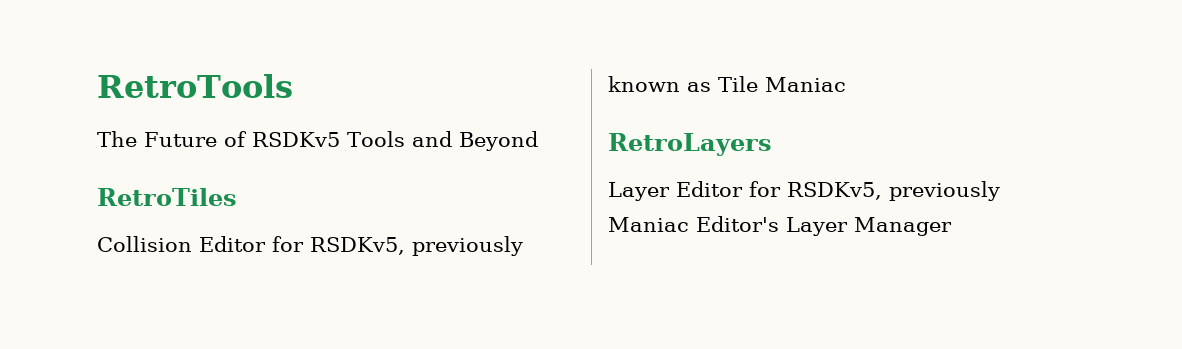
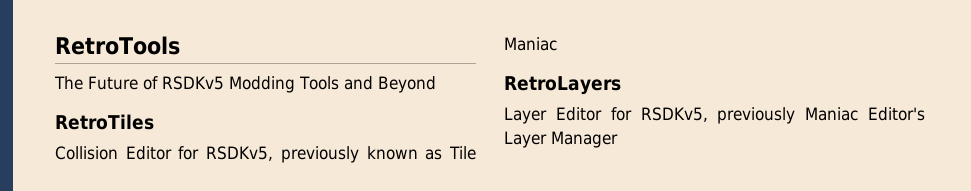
- The Future of RSDKv5 Tools and Beyond
+ The Future of RSDKv5 Modding Tools and Beyond

